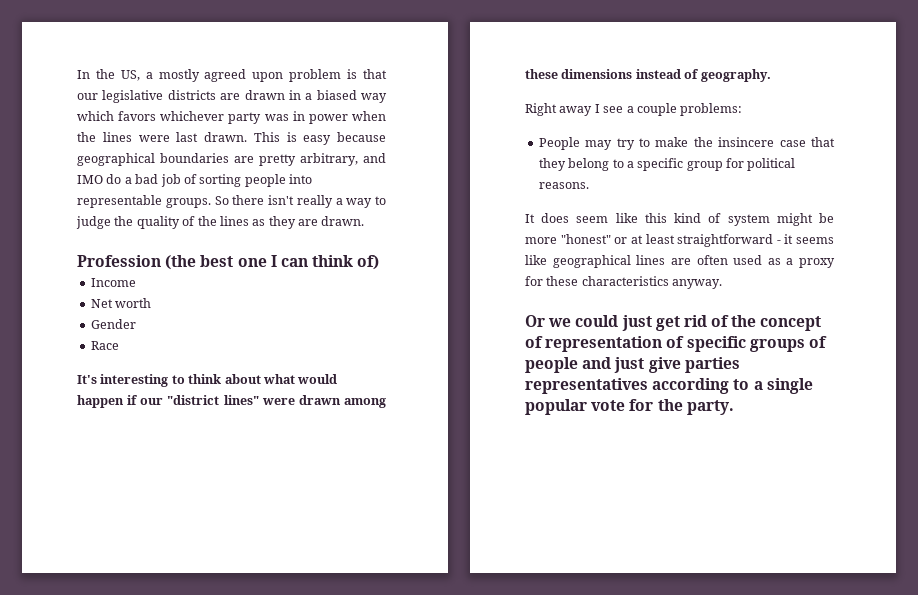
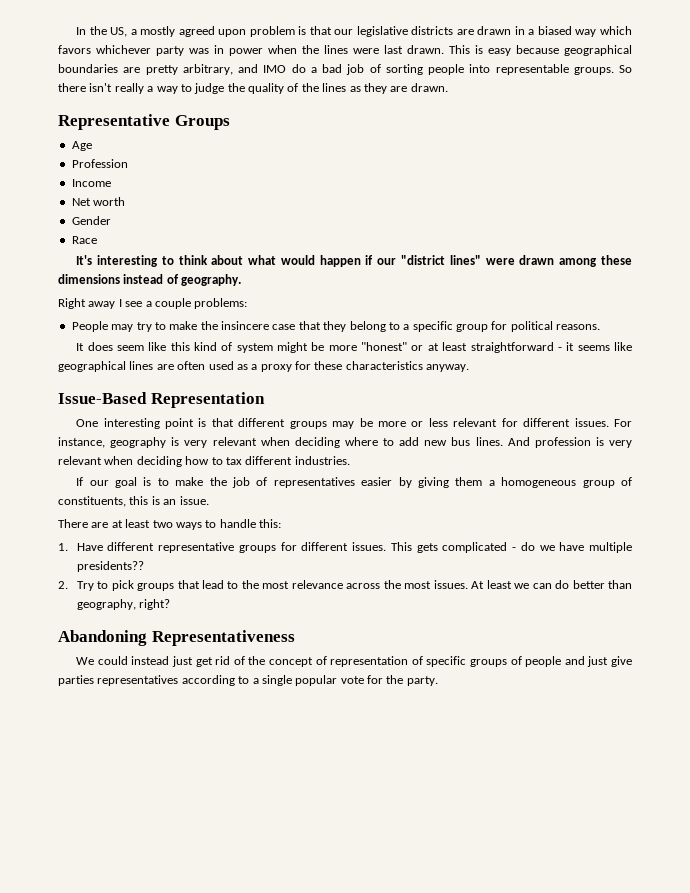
- Profession (the best one I can think of)
+ Representative Groups
+ Age
+ Profession
- Or we could just get rid of the concept of representation of specific groups of people and just give parties representatives according to a single popular vote for the party.
+ Issue-Based Representation
+ One interesting point is that different groups may be more or less relevant for different issues. For instance, geography is very relevant when deciding where to add new bus lines. And profession is very relevant when deciding how to tax different industries.
+ If our goal is to make the job of representatives easier by giving them a homogeneous group of constituents, this is an issue.
+ There are at least two ways to handle this:
+ 1. Have different representative groups for different issues. This gets complicated - do we have multiple presidents??
+ 2. Try to pick groups that lead to the most relevance across the most issues. At least we can do better than geography, right?
+ Abandoning Representativeness
+ We could instead just get rid of the concept of representation of specific groups of people and just give parties representatives according to a single popular vote for the party.

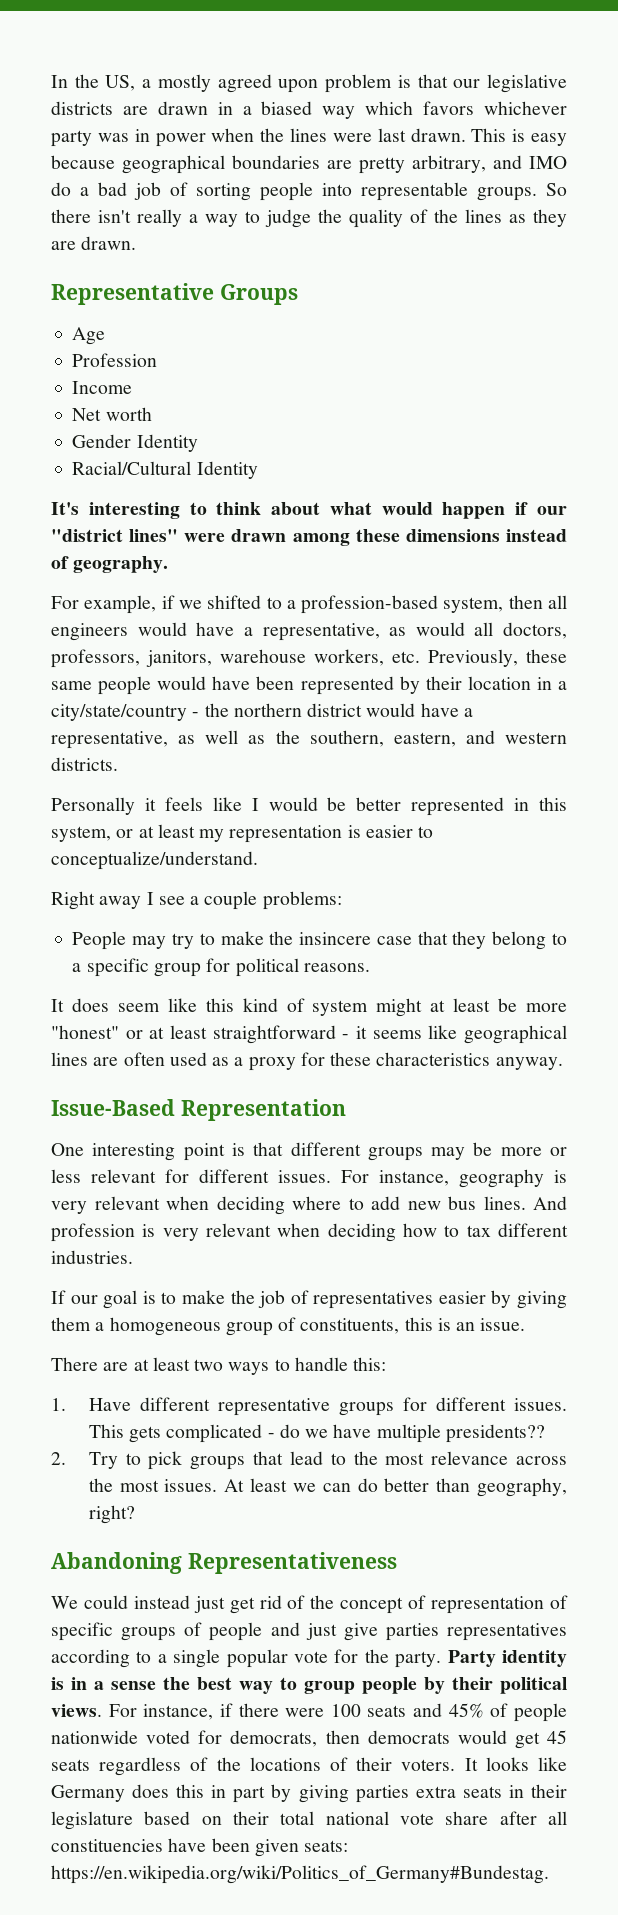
- Gender
- Race
+ Gender Identity
+ Racial/Cultural Identity
+ For example, if we shifted to a profession-based system, then all engineers would have a representative, as would all doctors, professors, janitors, warehouse workers, etc. Previously, these same people would have been represented by their location in a city/state/country - the northern district would have a representative, as well as the southern, eastern, and western districts.
+ Personally it feels like I would be better represented in this system, or at least my representation is easier to conceptualize/understand.
- It does seem like this kind of system might be more "honest" or at least straightforward - it seems like geographical lines are often used as a proxy for these characteristics anyway.
+ It does seem like this kind of system might at least be more "honest" or at least straightforward - it seems like geographical lines are often used as a proxy for these characteristics anyway.
+ Party identity is in a sense the best way to group people by their political views. For instance, if there were 100 seats and 45% of people nationwide voted for democrats, then democrats would get 45 seats regardless of the locations of their voters. It looks like Germany does this in part by giving parties extra seats in their legislature based on their total national vote share after all constituencies have been given seats: https://en.wikipedia.org/wiki/Politics_of_Germany#Bundestag.

